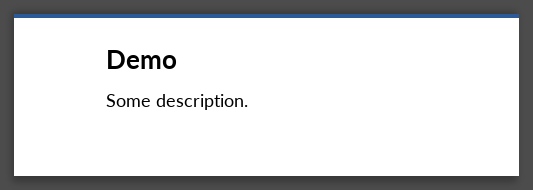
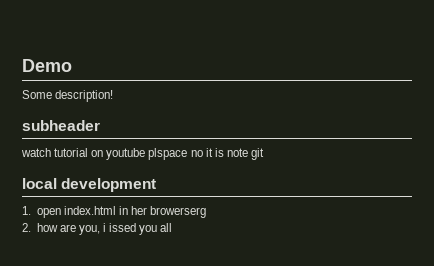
- Some description.
+ Some description!
+ subheader
+ watch tutorial on youtube plspace no it is note git
+ local development
+ 1. open index.html in her browerserg
+ 2. how are you, i issed you all

